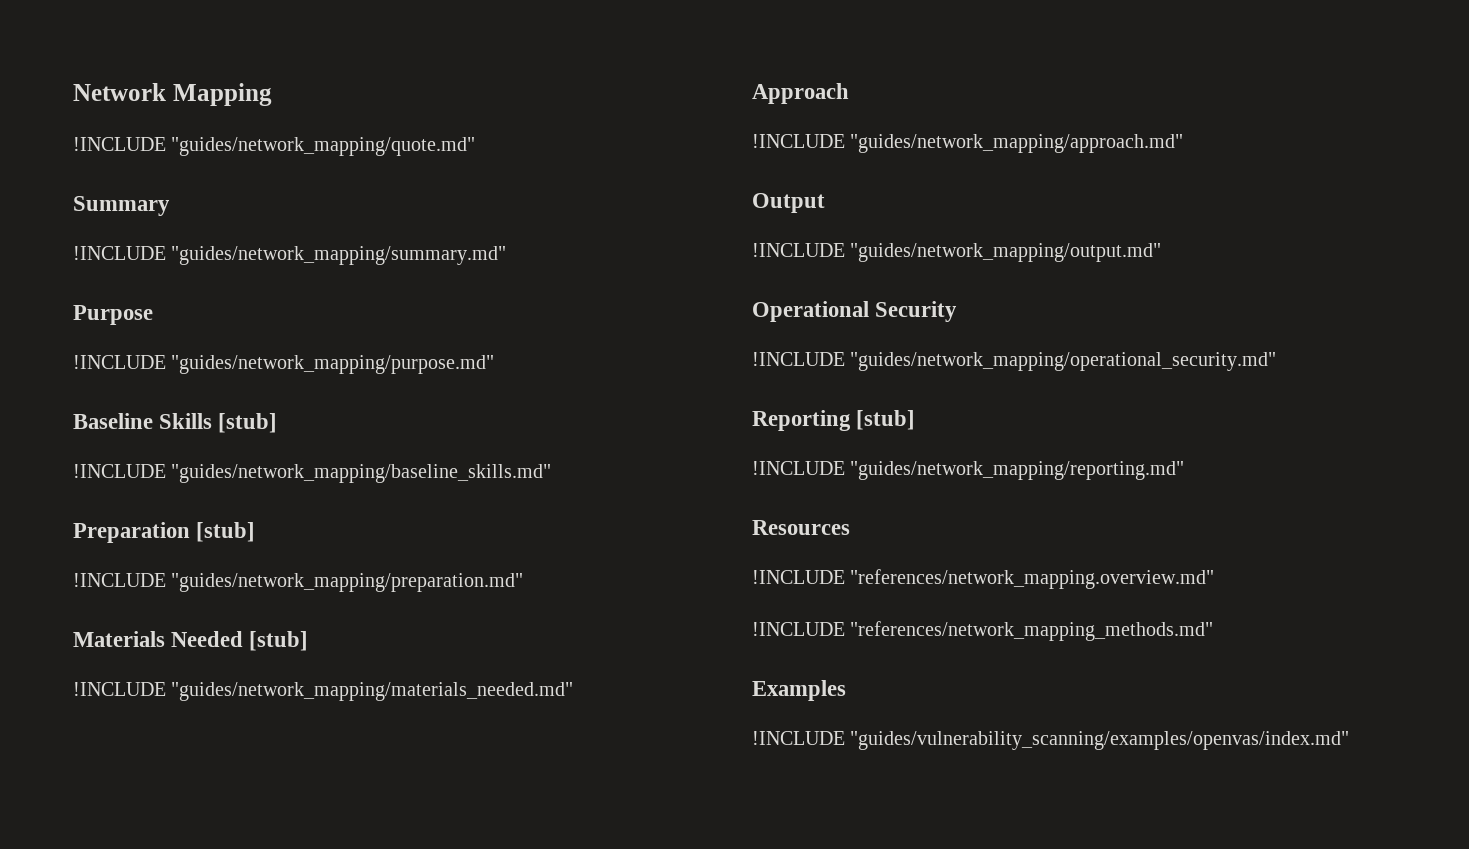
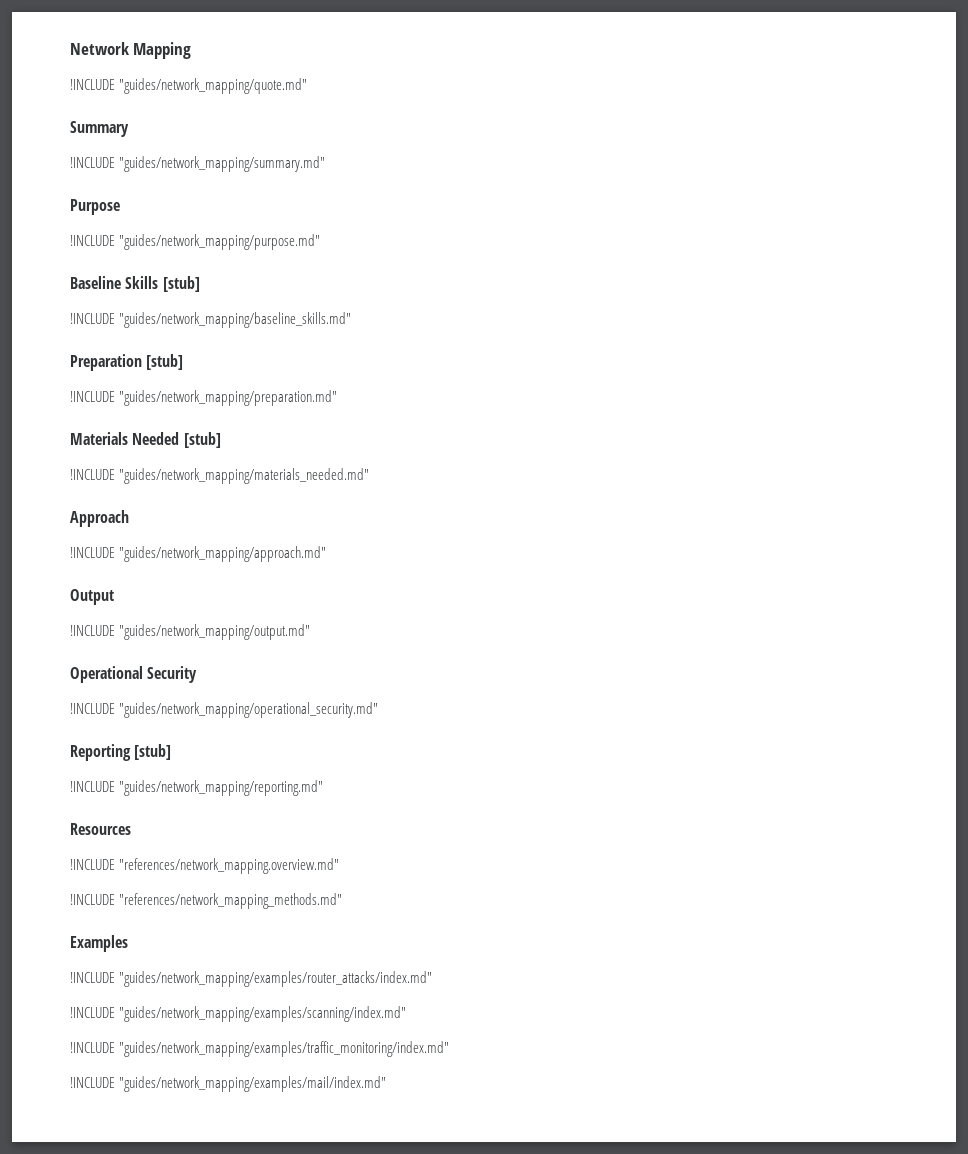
- !INCLUDE "guides/vulnerability_scanning/examples/openvas/index.md"
+ !INCLUDE "guides/network_mapping/examples/router_attacks/index.md"
+ !INCLUDE "guides/network_mapping/examples/scanning/index.md"
+ !INCLUDE "guides/network_mapping/examples/traffic_monitoring/index.md"
+ !INCLUDE "guides/network_mapping/examples/mail/index.md"

